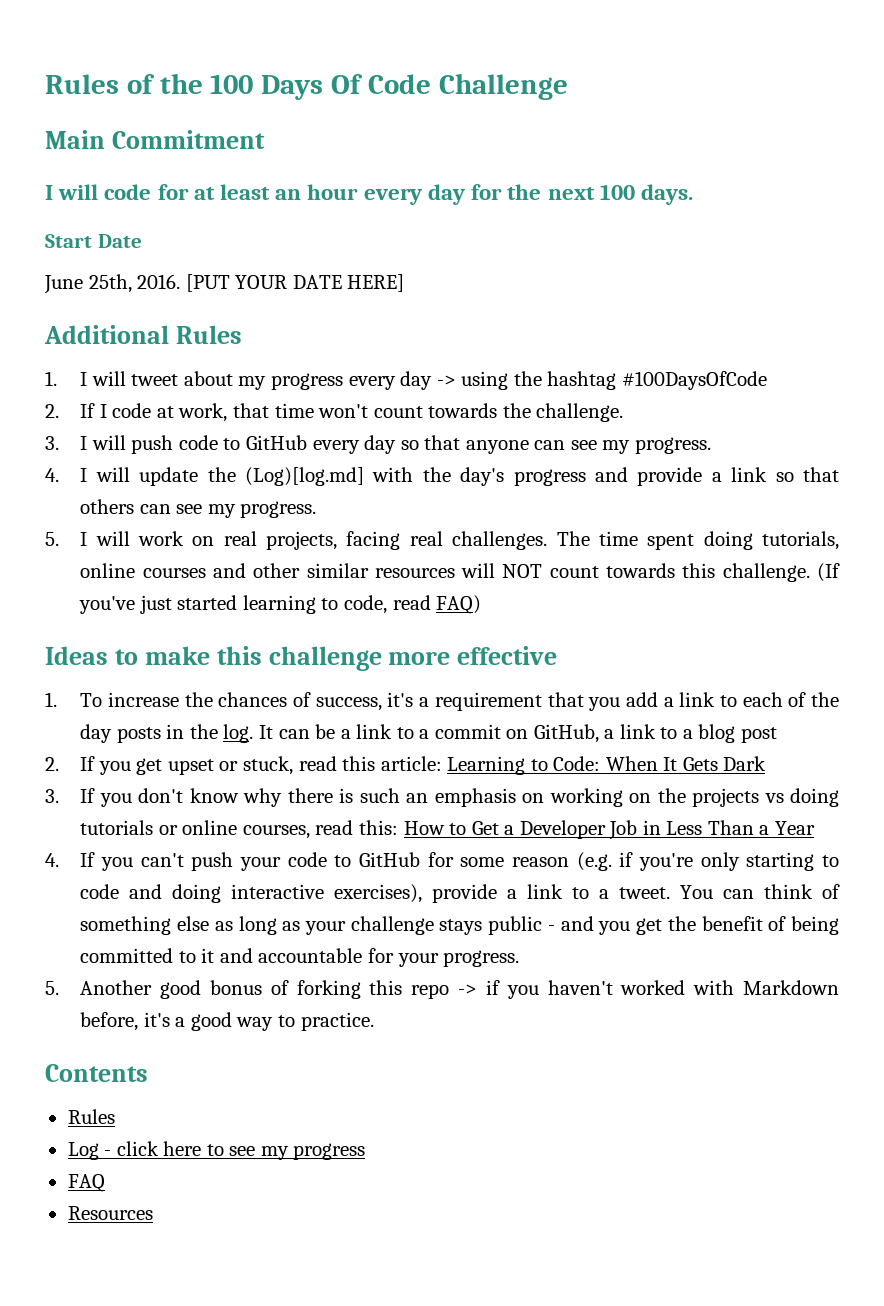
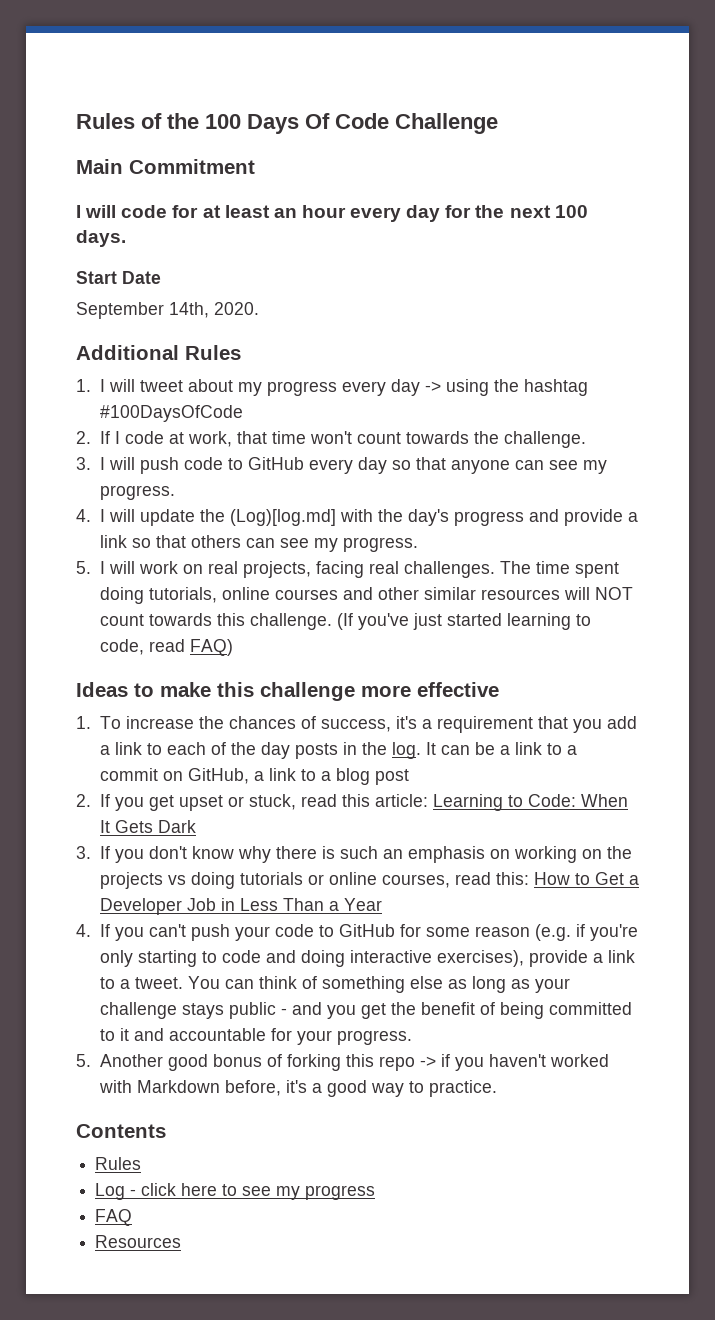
- June 25th, 2016. [PUT YOUR DATE HERE]
+ September 14th, 2020.

